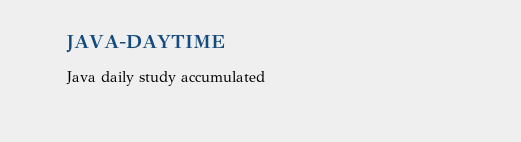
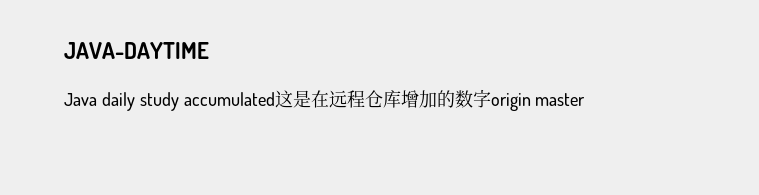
- Java daily study accumulated
+ Java daily study accumulated这是在远程仓库增加的数字origin master

